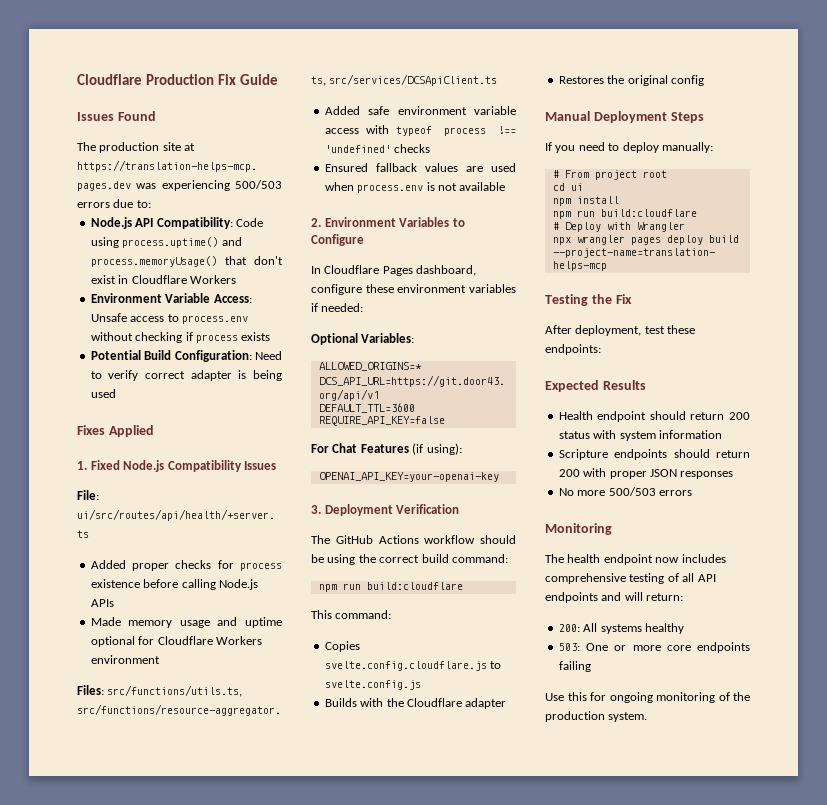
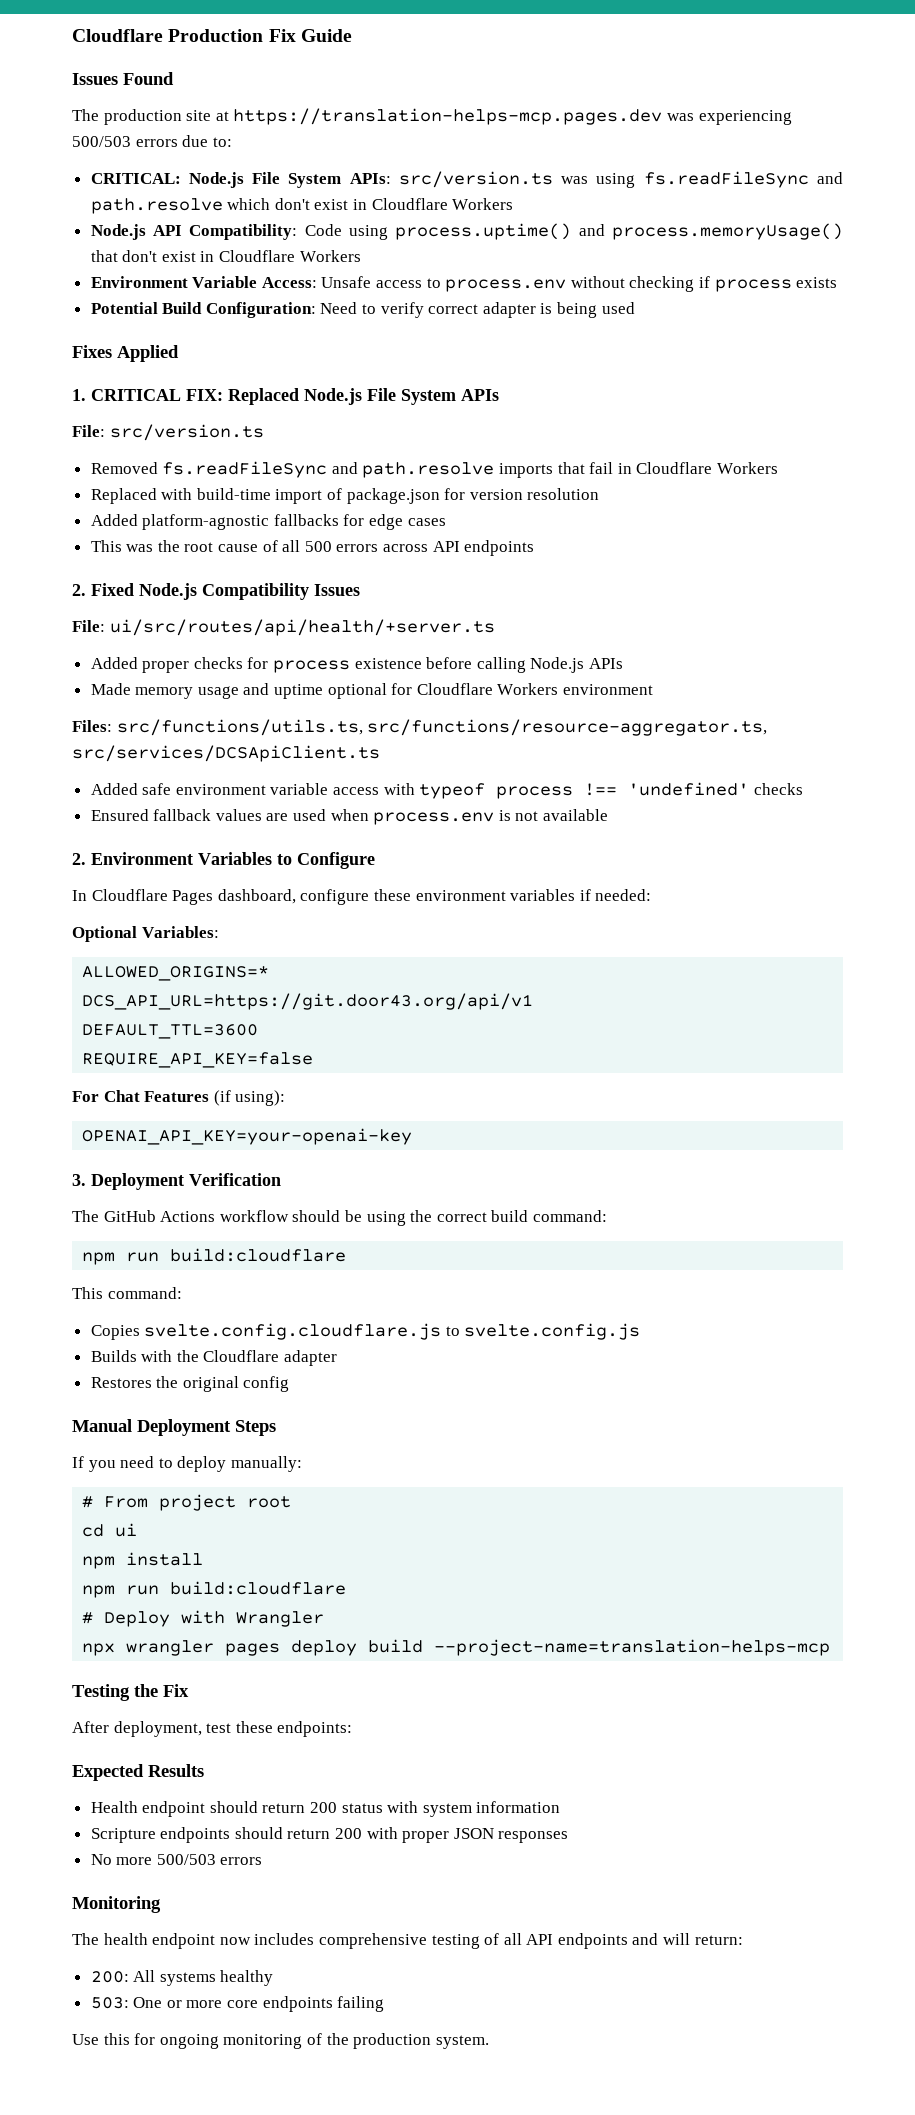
+ CRITICAL: Node.js File System APIs: src/version.ts was using fs.readFileSync and path.resolve which don't exist in Cloudflare Workers
- 1. Fixed Node.js Compatibility Issues
+ 1. CRITICAL FIX: Replaced Node.js File System APIs
+ File: src/version.ts
+ Removed fs.readFileSync and path.resolve imports that fail in Cloudflare Workers
+ Replaced with build-time import of package.json for version resolution
+ Added platform-agnostic fallbacks for edge cases
+ This was the root cause of all 500 errors across API endpoints
+ 2. Fixed Node.js Compatibility Issues

